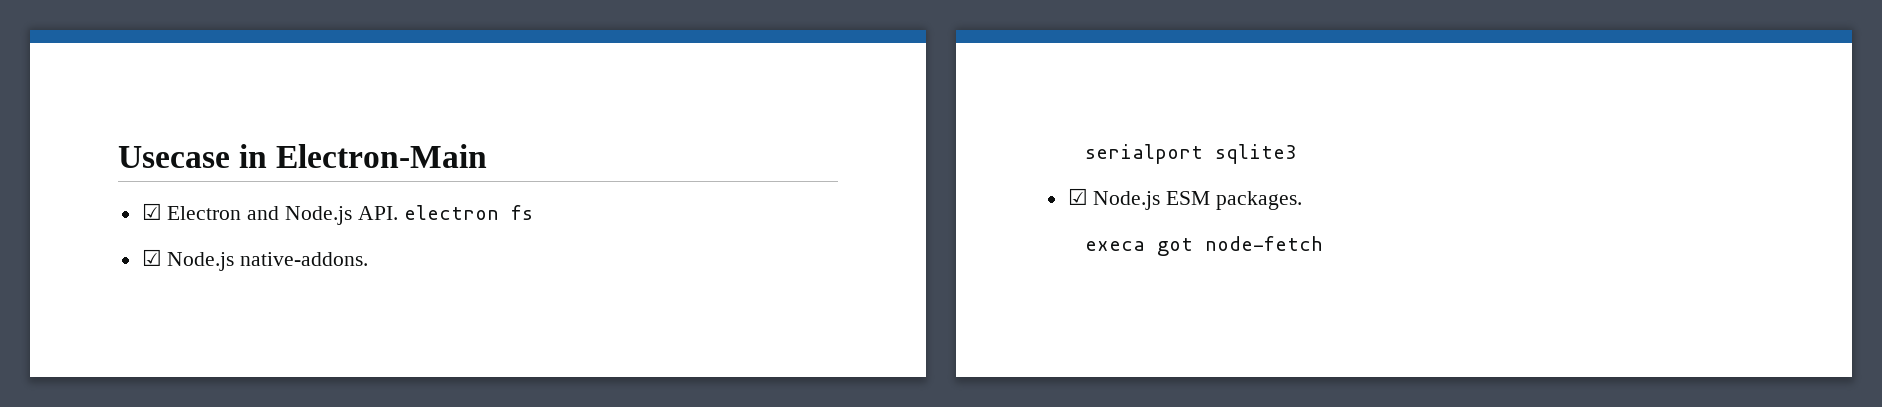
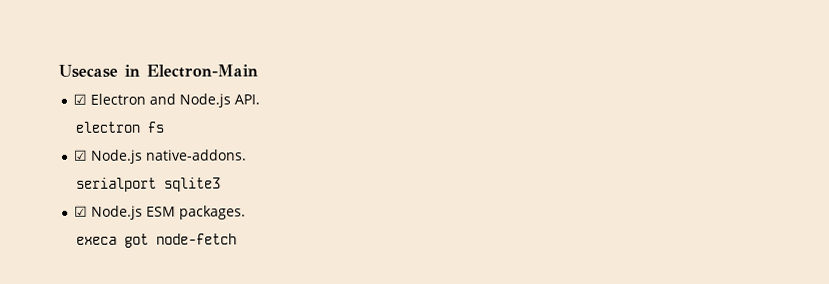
- ☑ Electron and Node.js API. electron fs
+ ☑ Electron and Node.js API.
+ electron fs

